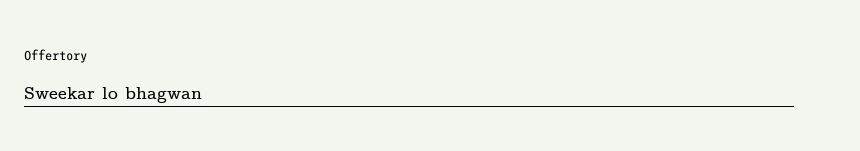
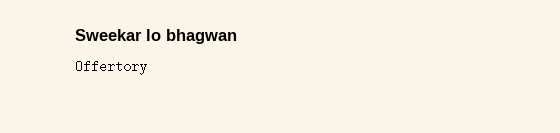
- Offertory
+ Offertory

